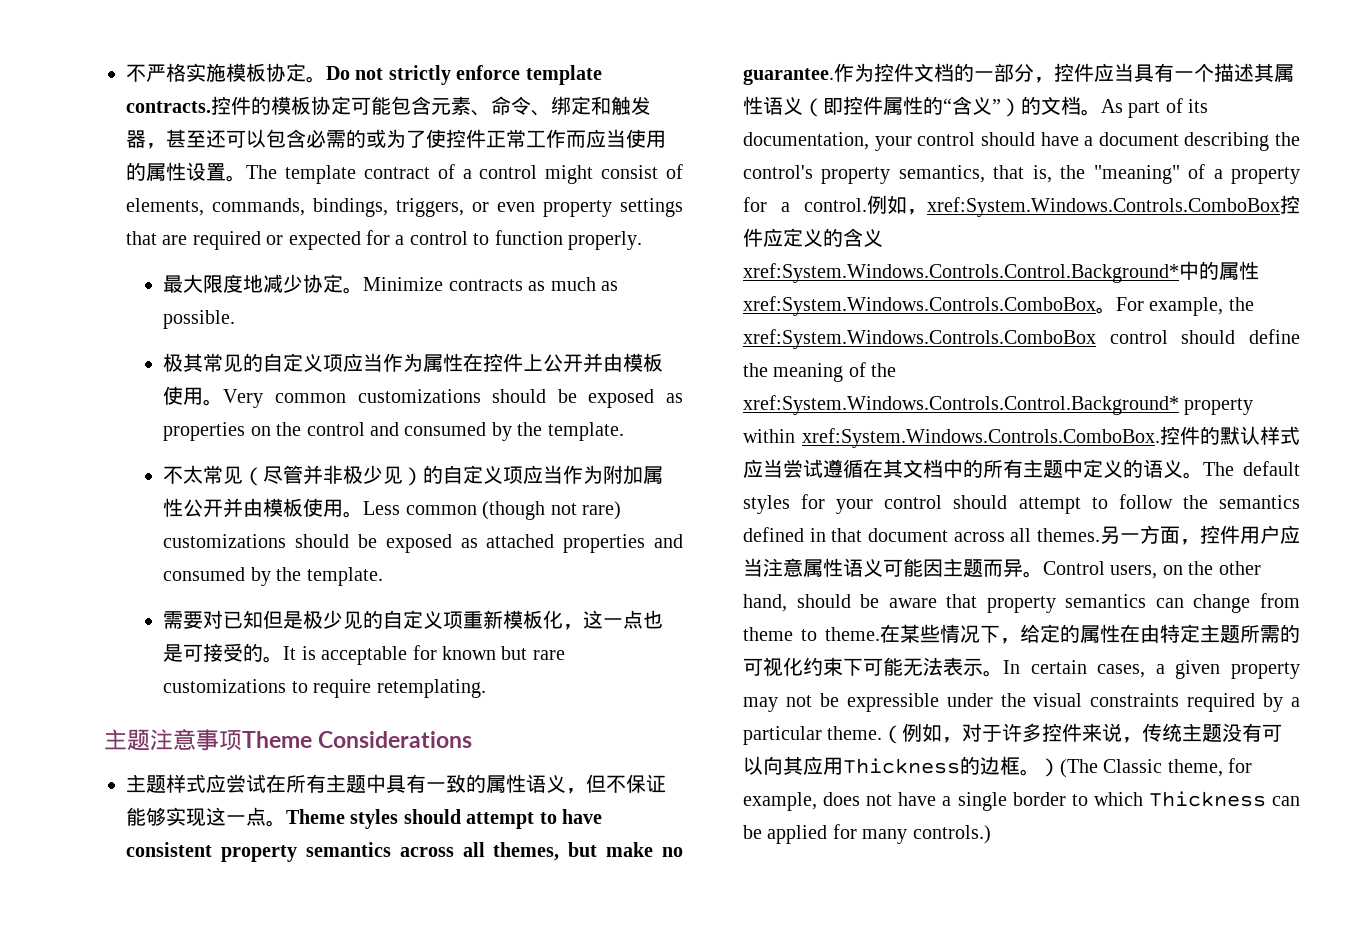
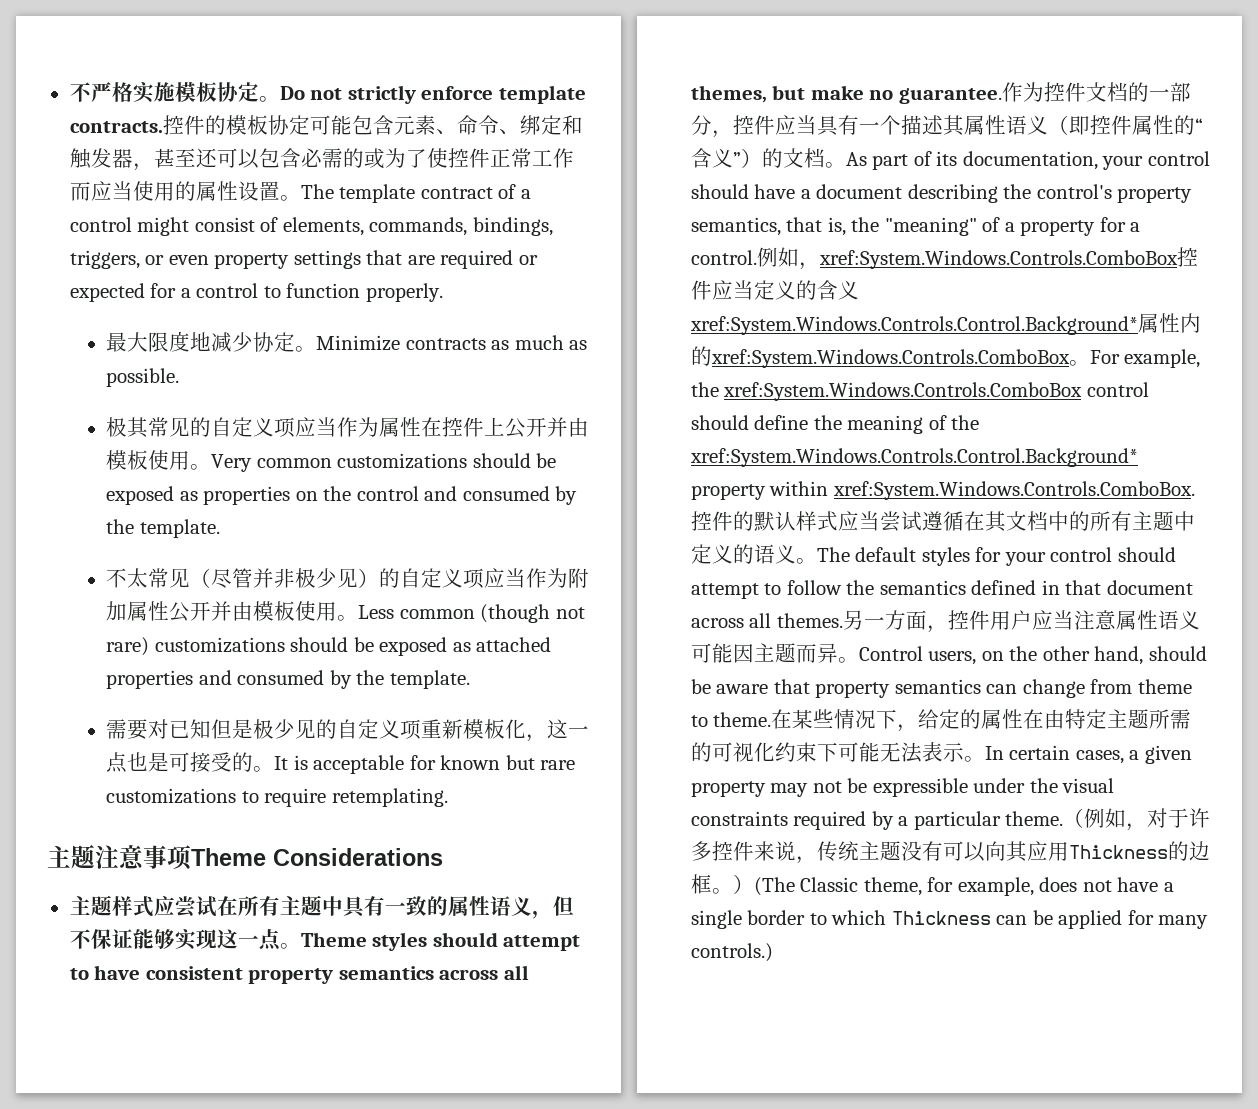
- 例如，xref:System.Windows.Controls.ComboBox控件应定义的含义xref:System.Windows.Controls.Control.Background*中的属性xref:System.Windows.Controls.ComboBox。
+ 例如，xref:System.Windows.Controls.ComboBox控件应当定义的含义xref:System.Windows.Controls.Control.Background*属性内的xref:System.Windows.Controls.ComboBox。

